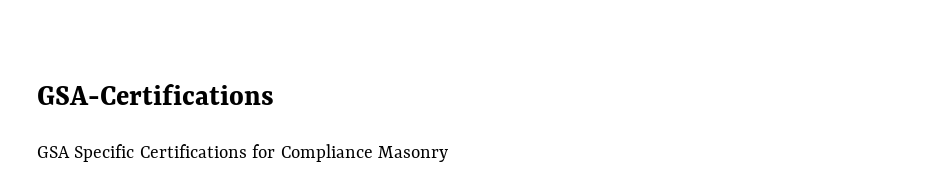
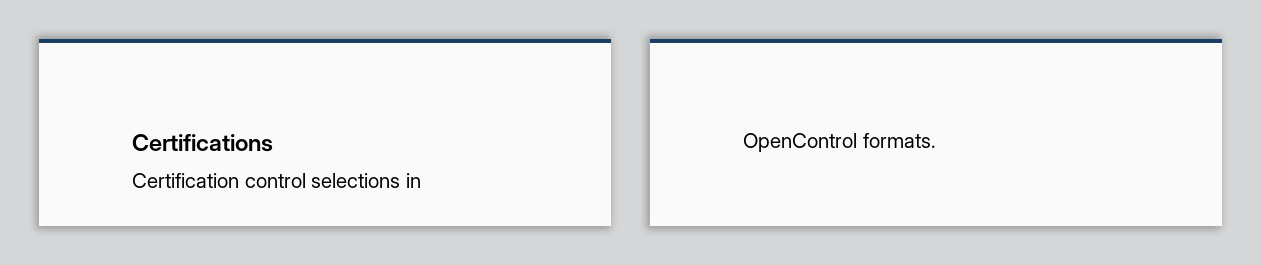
- GSA-Certifications
- GSA Specific Certifications for Compliance Masonry
+ Certifications
+ Certification control selections in OpenControl formats.

